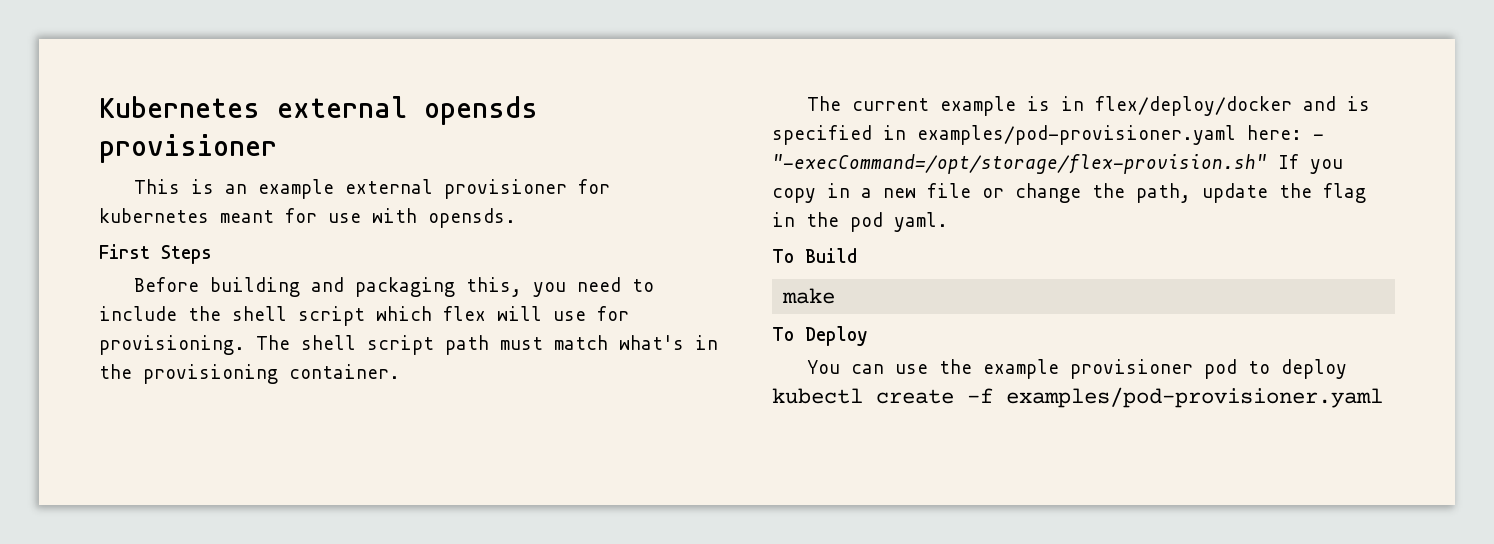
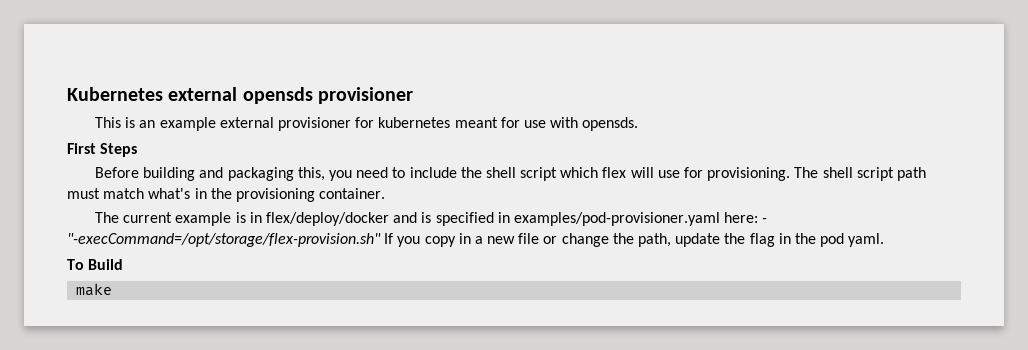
- To Deploy
- You can use the example provisioner pod to deploy kubectl create -f examples/pod-provisioner.yaml

